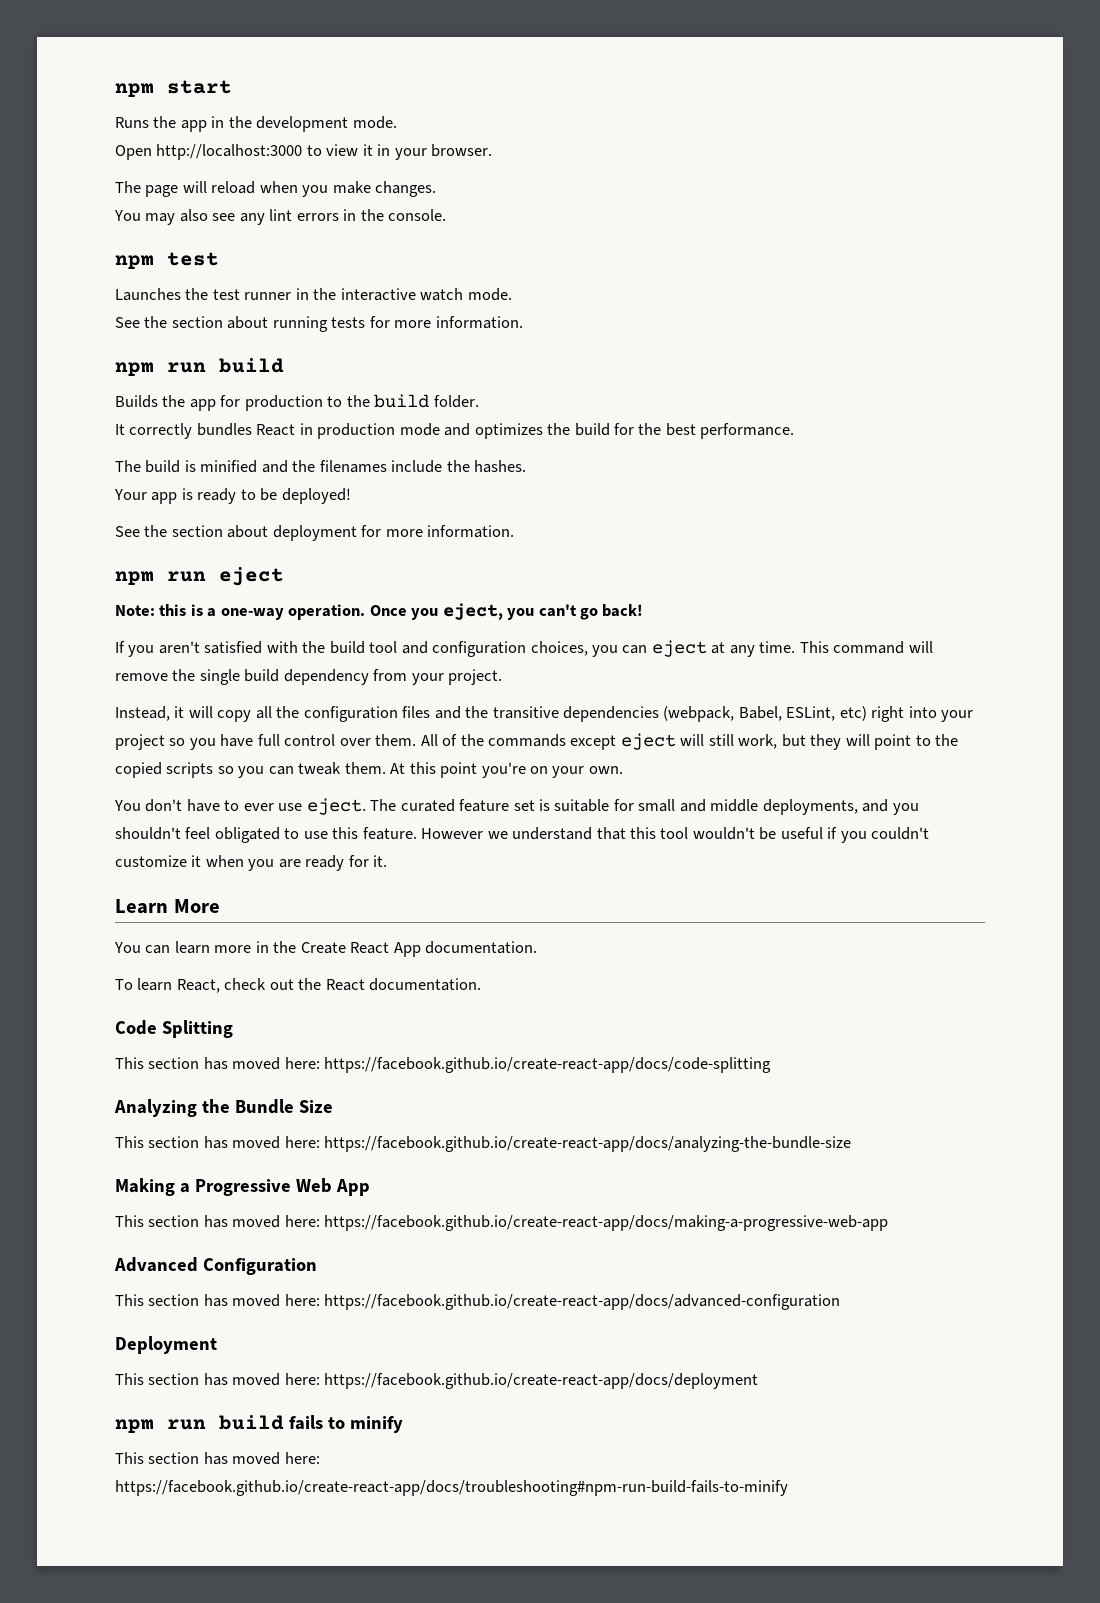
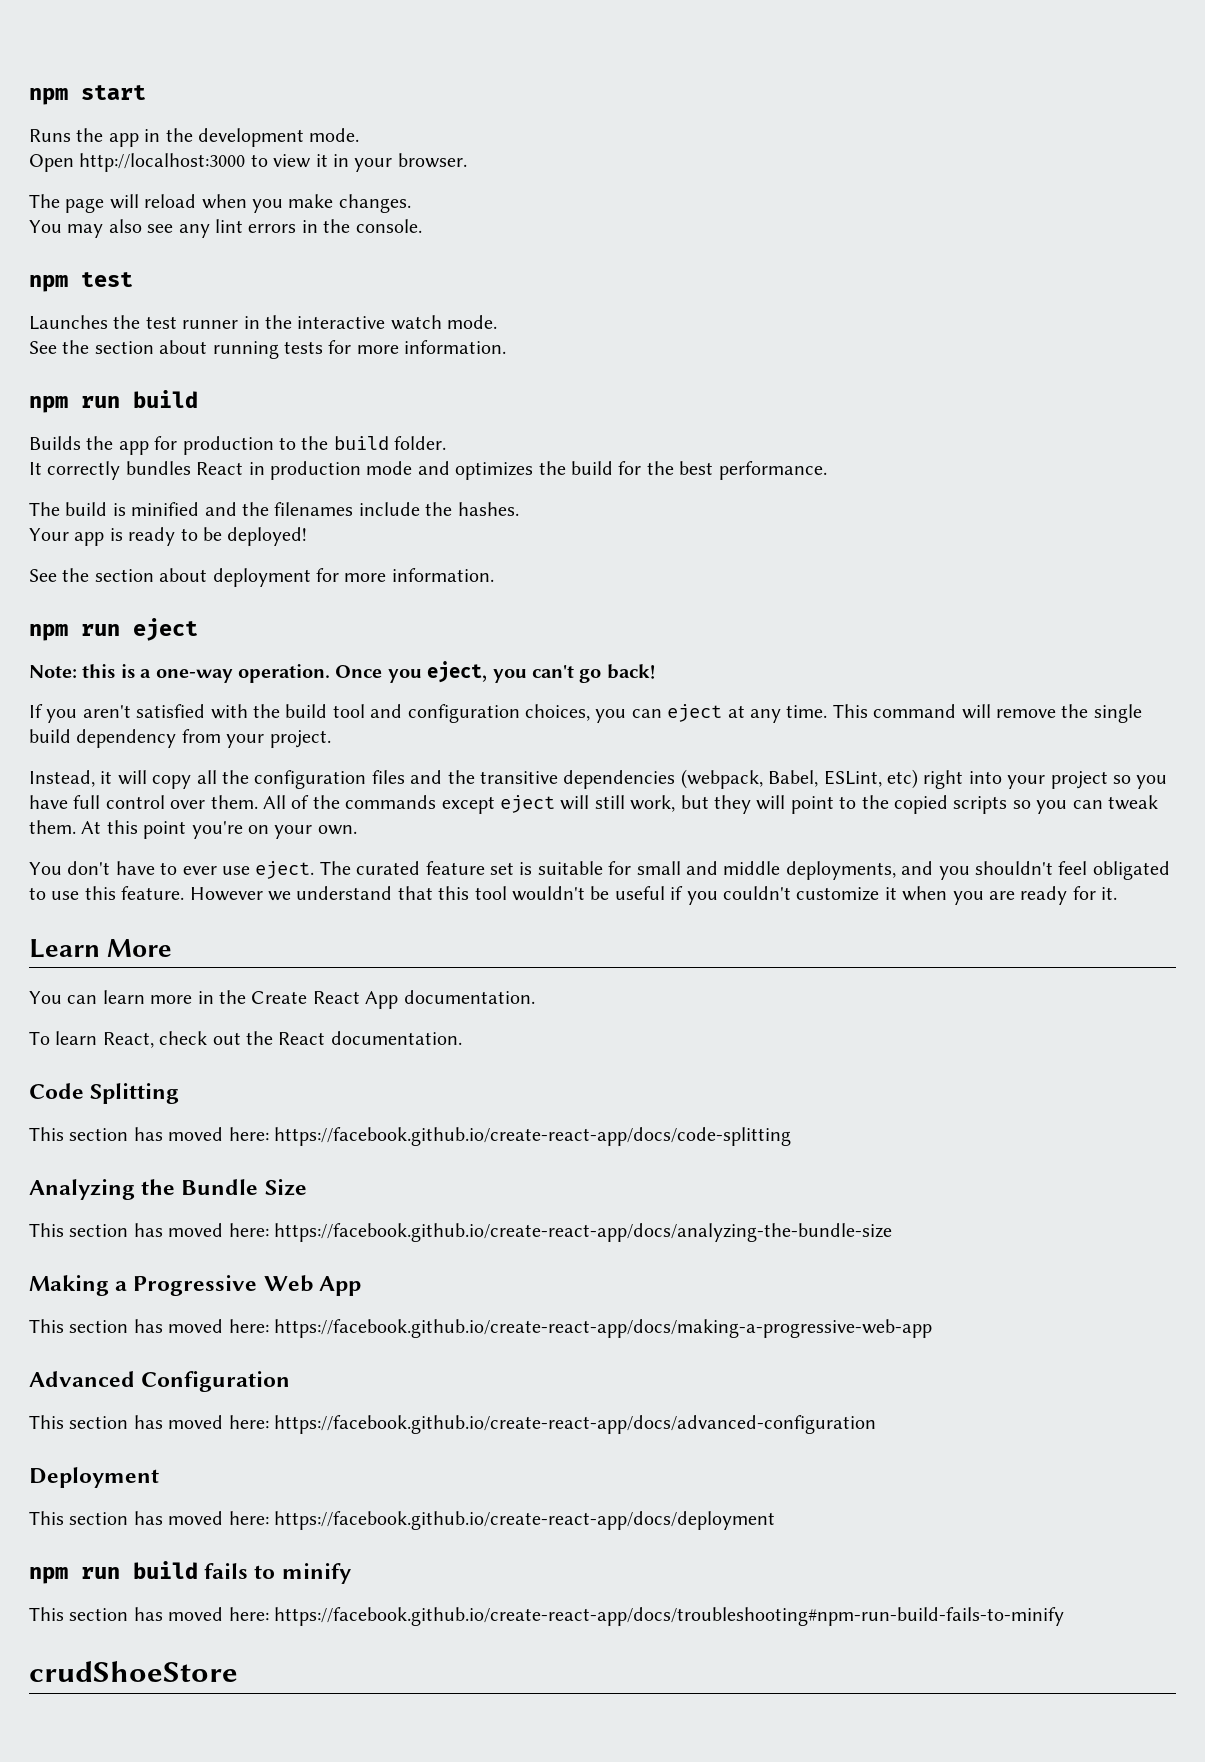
+ crudShoeStore

